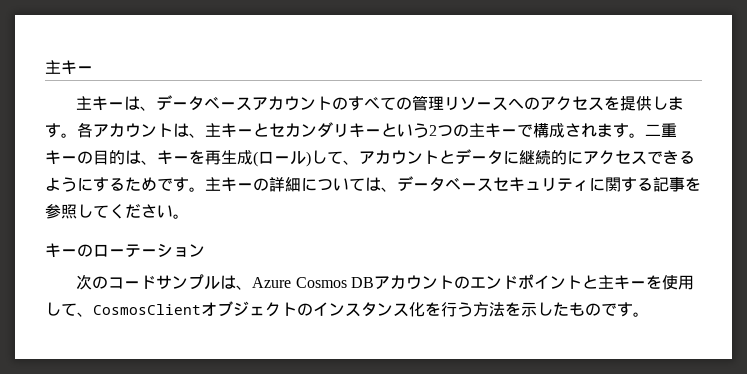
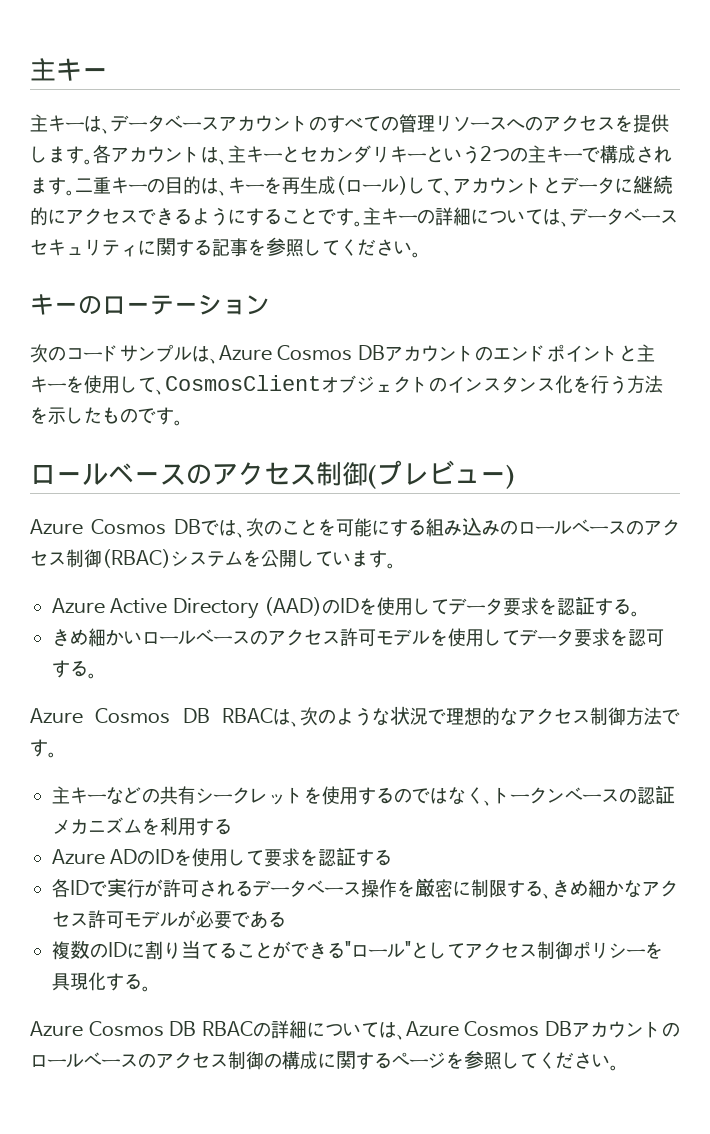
- 二重キーの目的は、キーを再生成(ロール)して、アカウントとデータに継続的にアクセスできるようにするためです。
+ 二重キーの目的は、キーを再生成(ロール)して、アカウントとデータに継続的にアクセスできるようにすることです。
+ ロールベースのアクセス制御(プレビュー)
+ Azure Cosmos DBでは、次のことを可能にする組み込みのロールベースのアクセス制御(RBAC)システムを公開しています。
+ Azure Active Directory (AAD)のIDを使用してデータ要求を認証する。
+ きめ細かいロールベースのアクセス許可モデルを使用してデータ要求を認可する。
+ Azure Cosmos DB RBACは、次のような状況で理想的なアクセス制御方法です。
+ 主キーなどの共有シークレットを使用するのではなく、トークンベースの認証メカニズムを利用する
+ Azure ADのIDを使用して要求を認証する
+ 各IDで実行が許可されるデータベース操作を厳密に制限する、きめ細かなアクセス許可モデルが必要である
+ 複数のIDに割り当てることができる"ロール"としてアクセス制御ポリシーを具現化する。
+ Azure Cosmos DB RBACの詳細については、Azure Cosmos DBアカウントのロールベースのアクセス制御の構成に関するページを参照してください。

